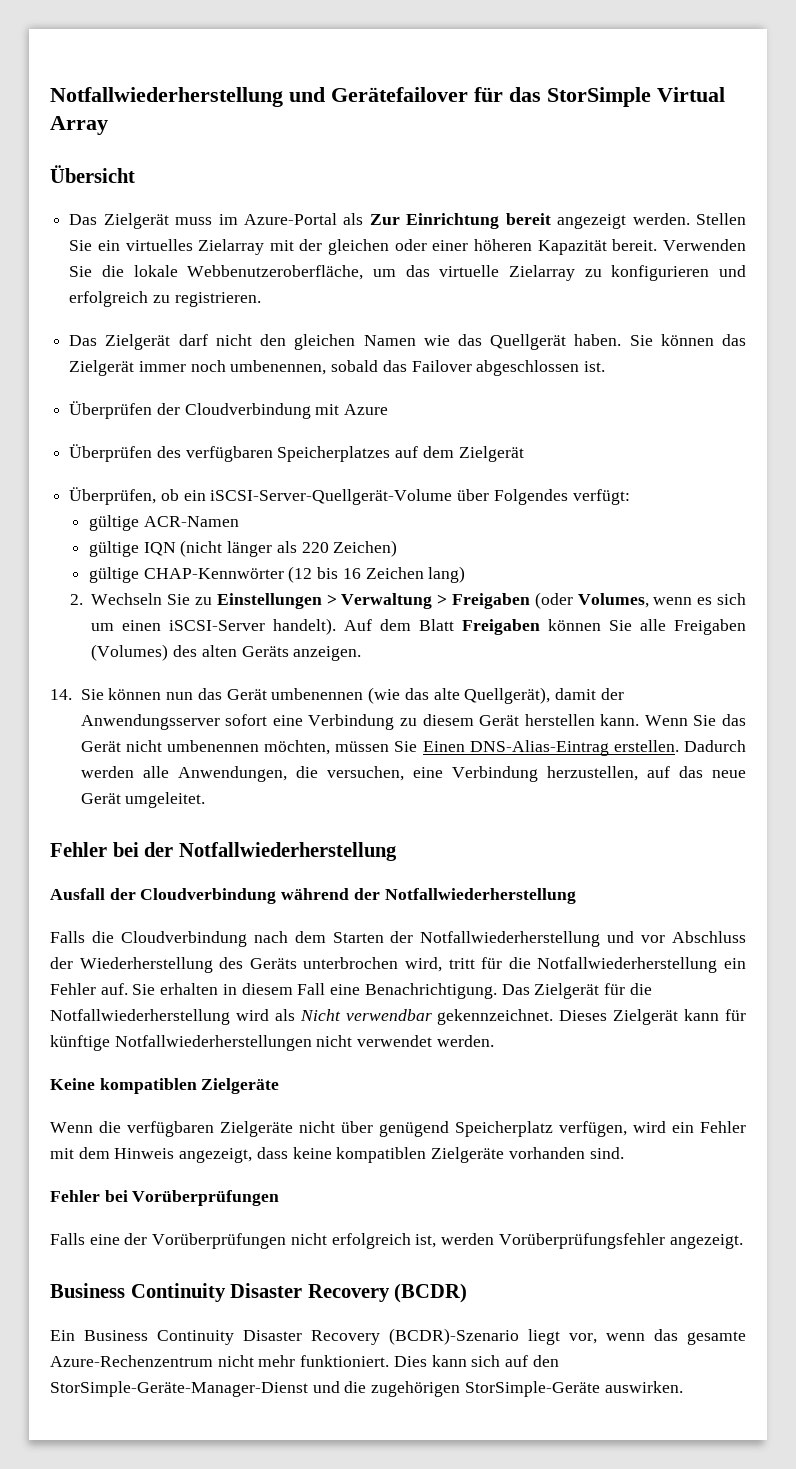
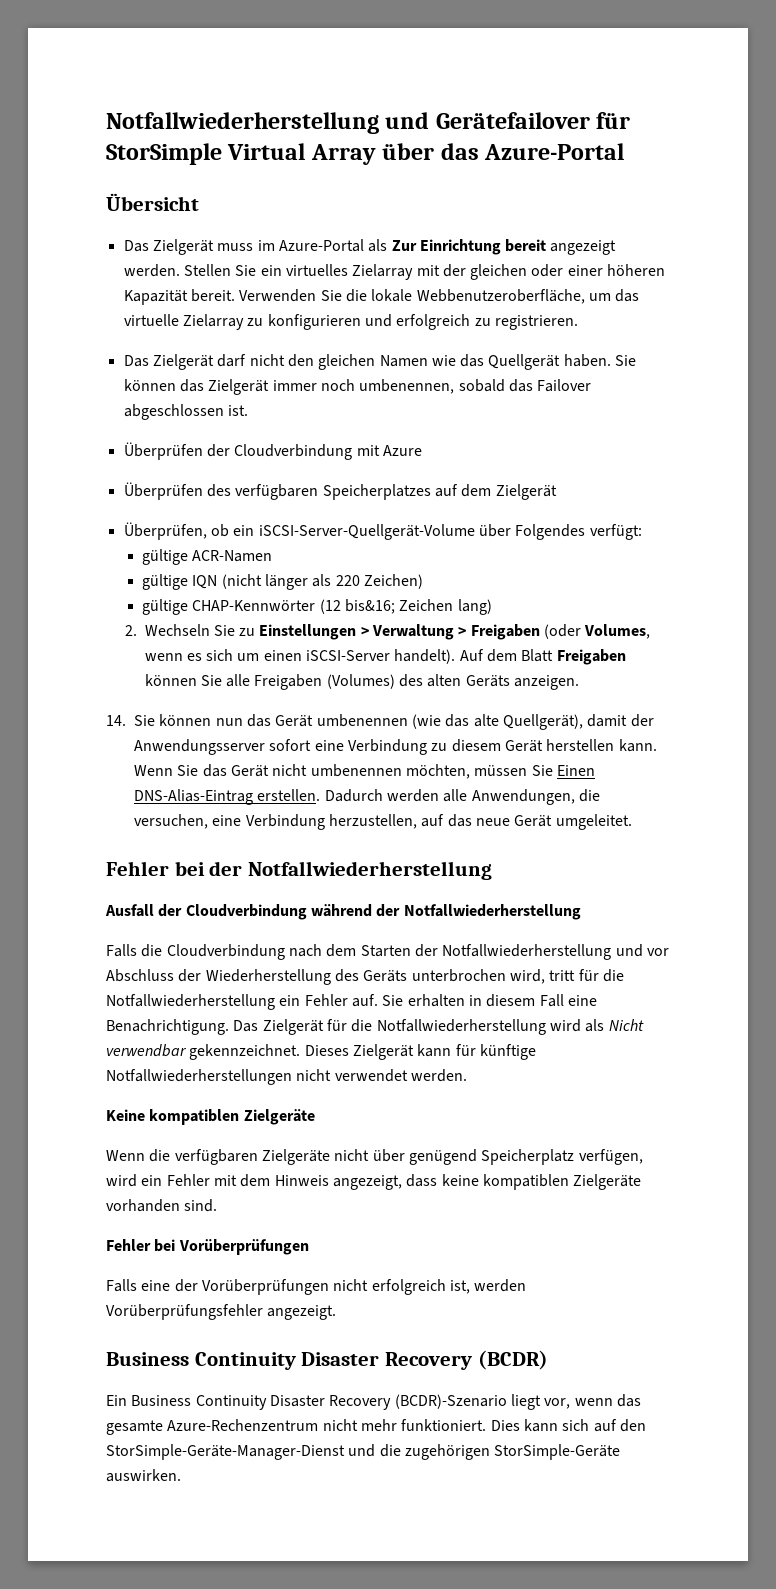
- Notfallwiederherstellung und Gerätefailover für das StorSimple Virtual Array
+ Notfallwiederherstellung und Gerätefailover für StorSimple Virtual Array über das Azure-Portal
- gültige CHAP-Kennwörter (12 bis 16 Zeichen lang)
+ gültige CHAP-Kennwörter (12 bis&16; Zeichen lang)

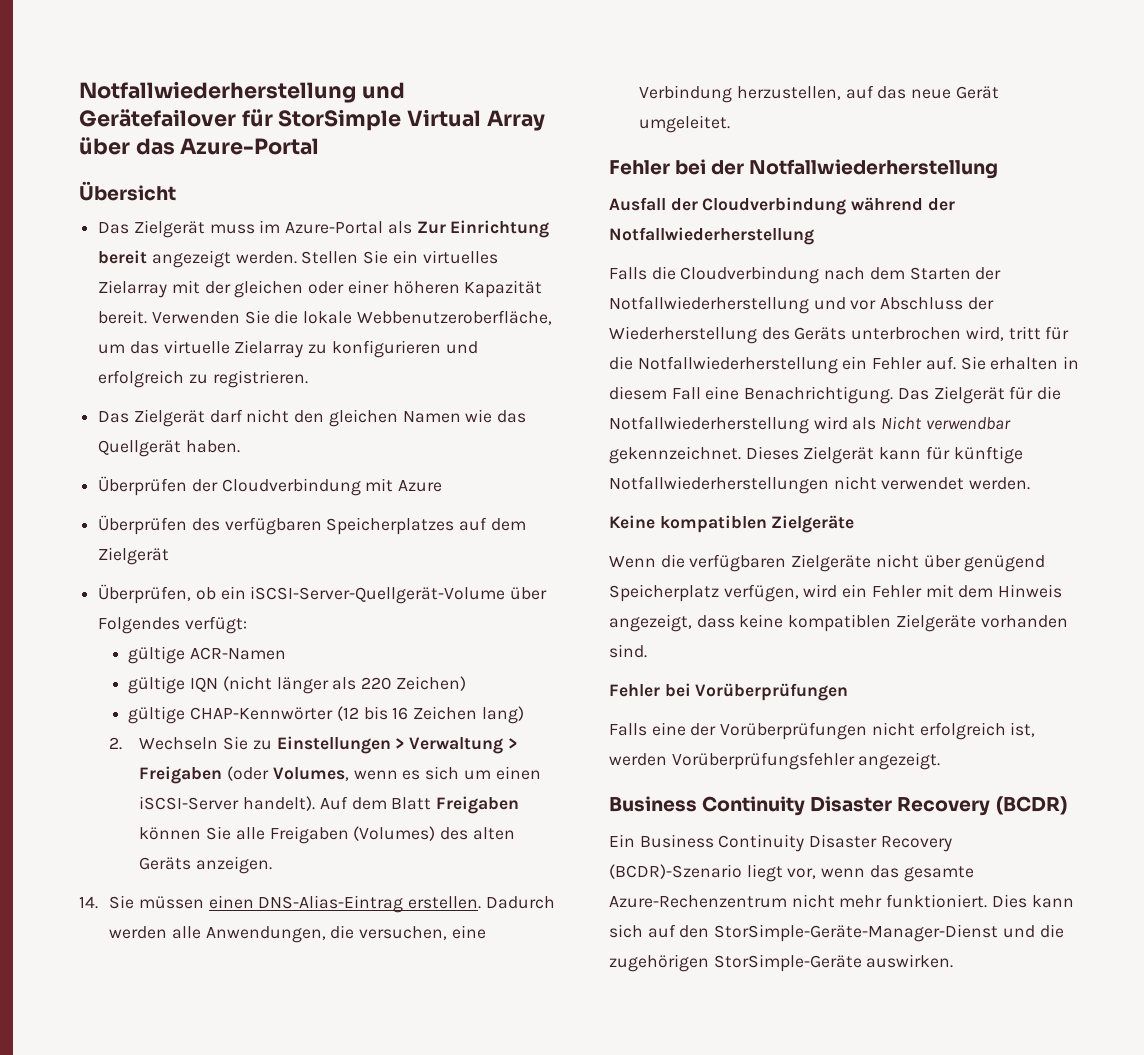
- Sie können das Zielgerät immer noch umbenennen, sobald das Failover abgeschlossen ist.
- gültige CHAP-Kennwörter (12 bis&16; Zeichen lang)
+ gültige CHAP-Kennwörter (12 bis 16 Zeichen lang)
- 14. Sie können nun das Gerät umbenennen (wie das alte Quellgerät), damit der Anwendungsserver sofort eine Verbindung zu diesem Gerät herstellen kann. Wenn Sie das Gerät nicht umbenennen möchten, müssen Sie Einen DNS-Alias-Eintrag erstellen.
+ 14. Sie müssen einen DNS-Alias-Eintrag erstellen.

